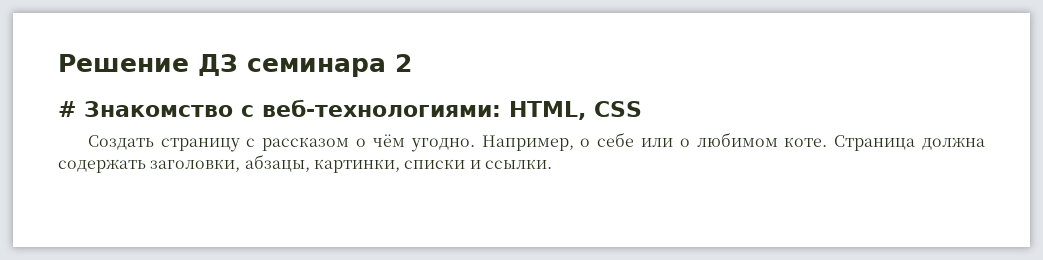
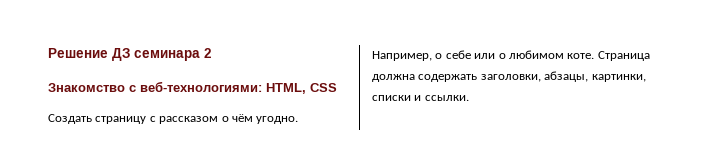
- # Знакомство с веб-технологиями: HTML, CSS
+ Знакомство с веб-технологиями: HTML, CSS

